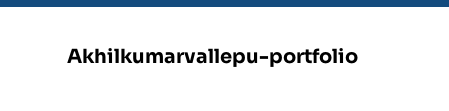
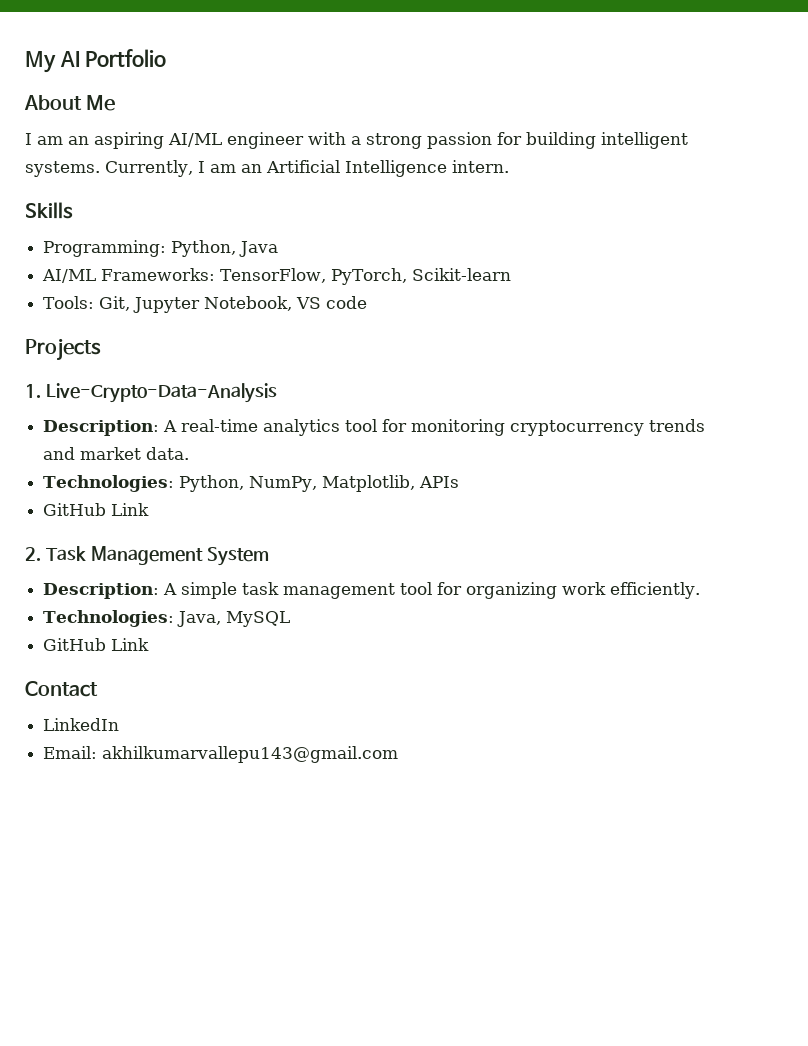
- Akhilkumarvallepu-portfolio
+ My AI Portfolio
+ About Me
+ I am an aspiring AI/ML engineer with a strong passion for building intelligent systems. Currently, I am an Artificial Intelligence intern.
+ Skills
+ Programming: Python, Java
+ AI/ML Frameworks: TensorFlow, PyTorch, Scikit-learn
+ Tools: Git, Jupyter Notebook, VS code
+ Projects
+ 1. Live-Crypto-Data-Analysis
+ Description: A real-time analytics tool for monitoring cryptocurrency trends and market data.
+ Technologies: Python, NumPy, Matplotlib, APIs
+ GitHub Link
+ 2. Task Management System
+ Description: A simple task management tool for organizing work efficiently.
+ Technologies: Java, MySQL
+ GitHub Link
+ Contact
+ LinkedIn
+ Email: akhilkumarvallepu143@gmail.com

